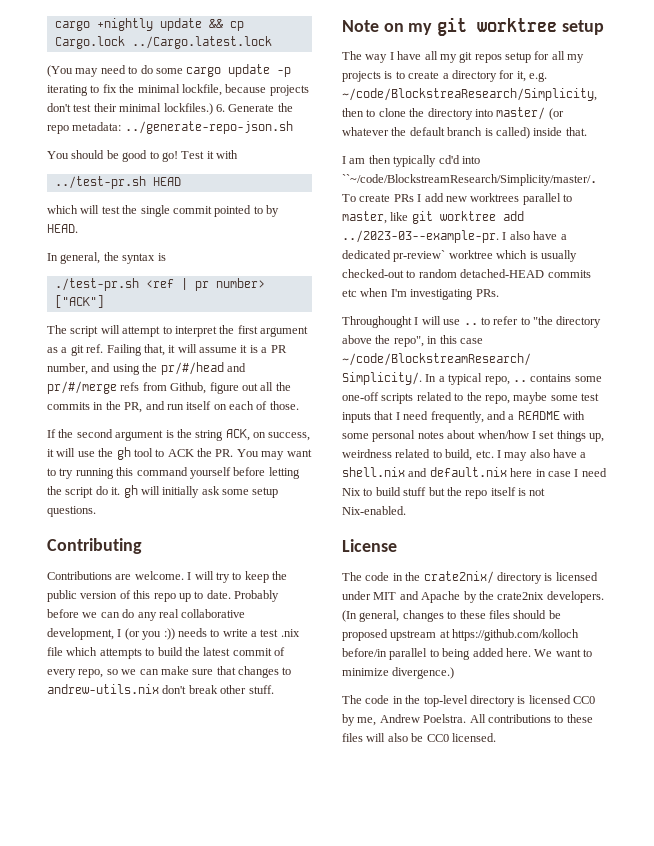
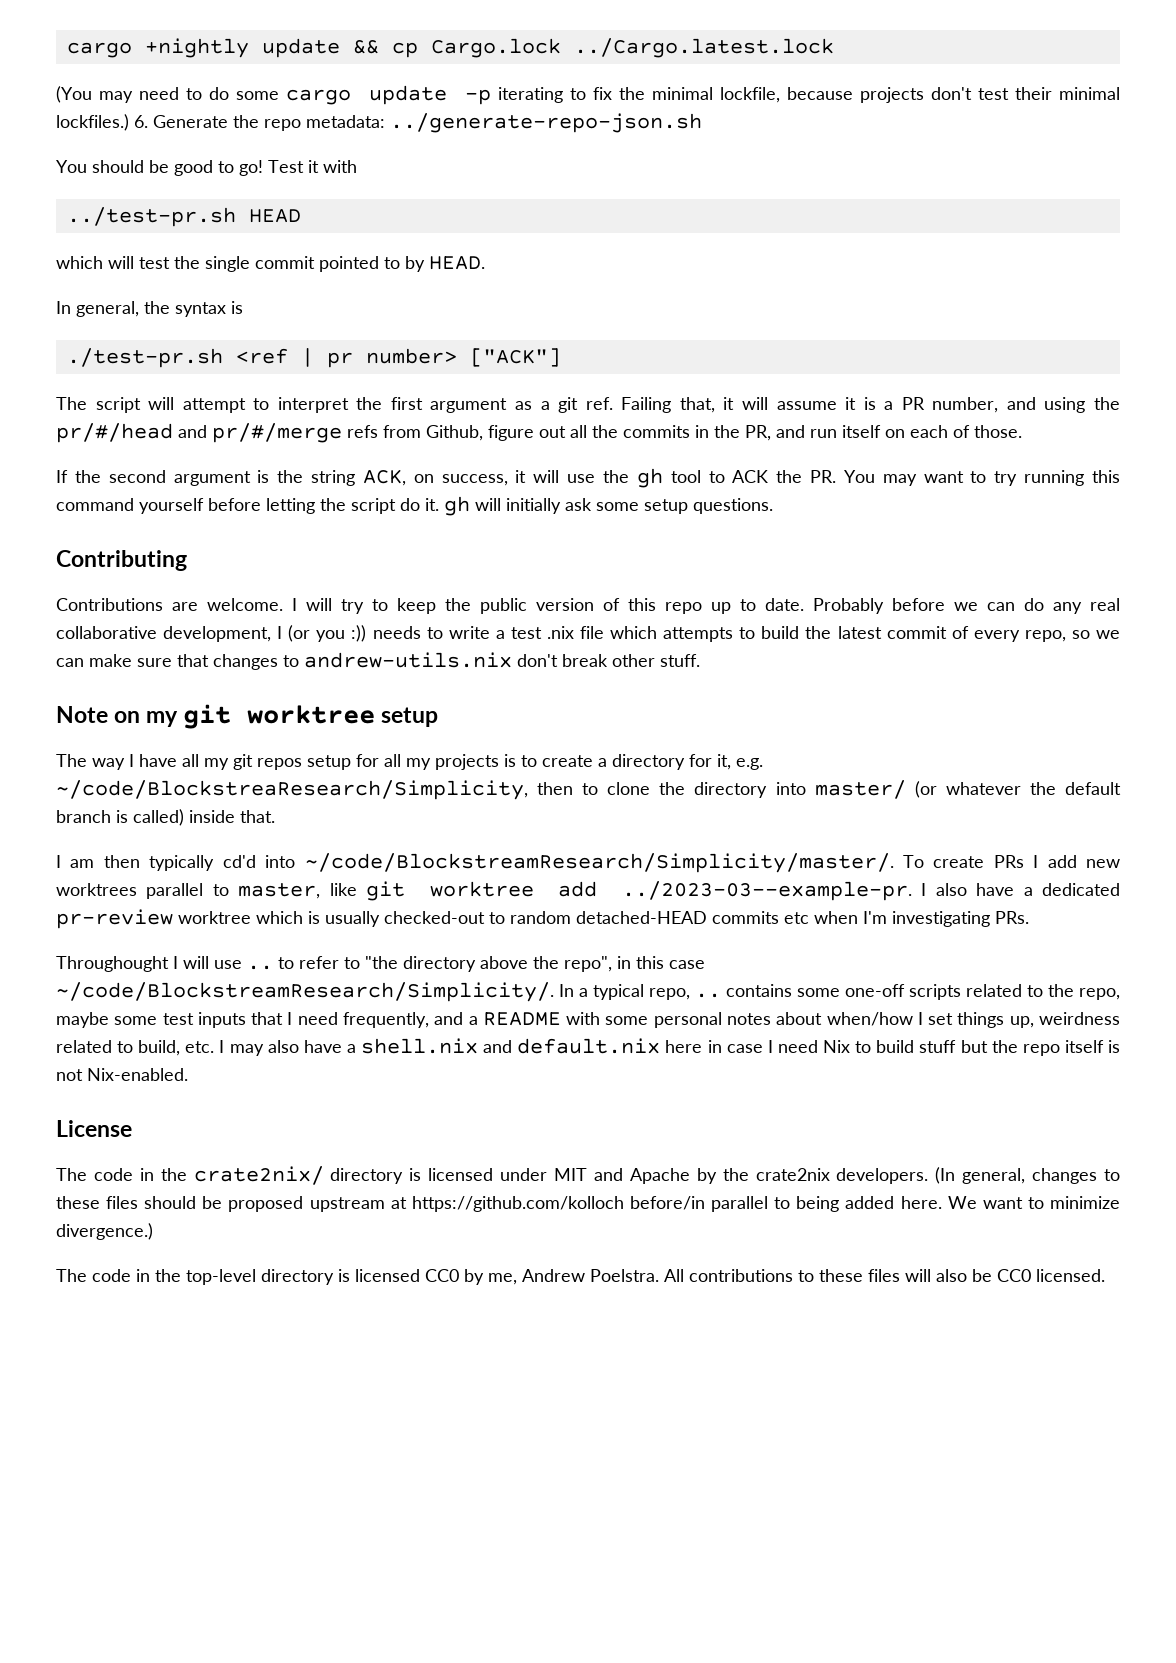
- I am then typically cd'd into ``~/code/BlockstreamResearch/Simplicity/master/.
+ I am then typically cd'd into ~/code/BlockstreamResearch/Simplicity/master/.
- To create PRs I add new worktrees parallel to master, like git worktree add ../2023-03--example-pr. I also have a dedicated pr-review` worktree which is usually checked-out to random detached-HEAD commits etc when I'm investigating PRs.
+ To create PRs I add new worktrees parallel to master, like git worktree add ../2023-03--example-pr. I also have a dedicated pr-review worktree which is usually checked-out to random detached-HEAD commits etc when I'm investigating PRs.

